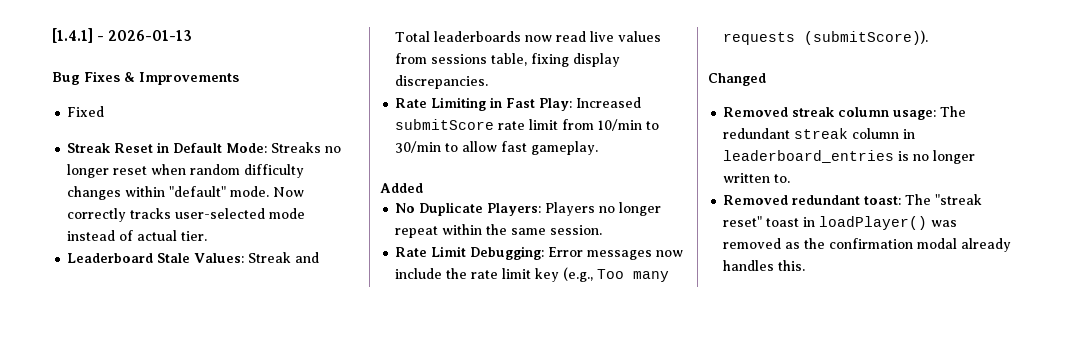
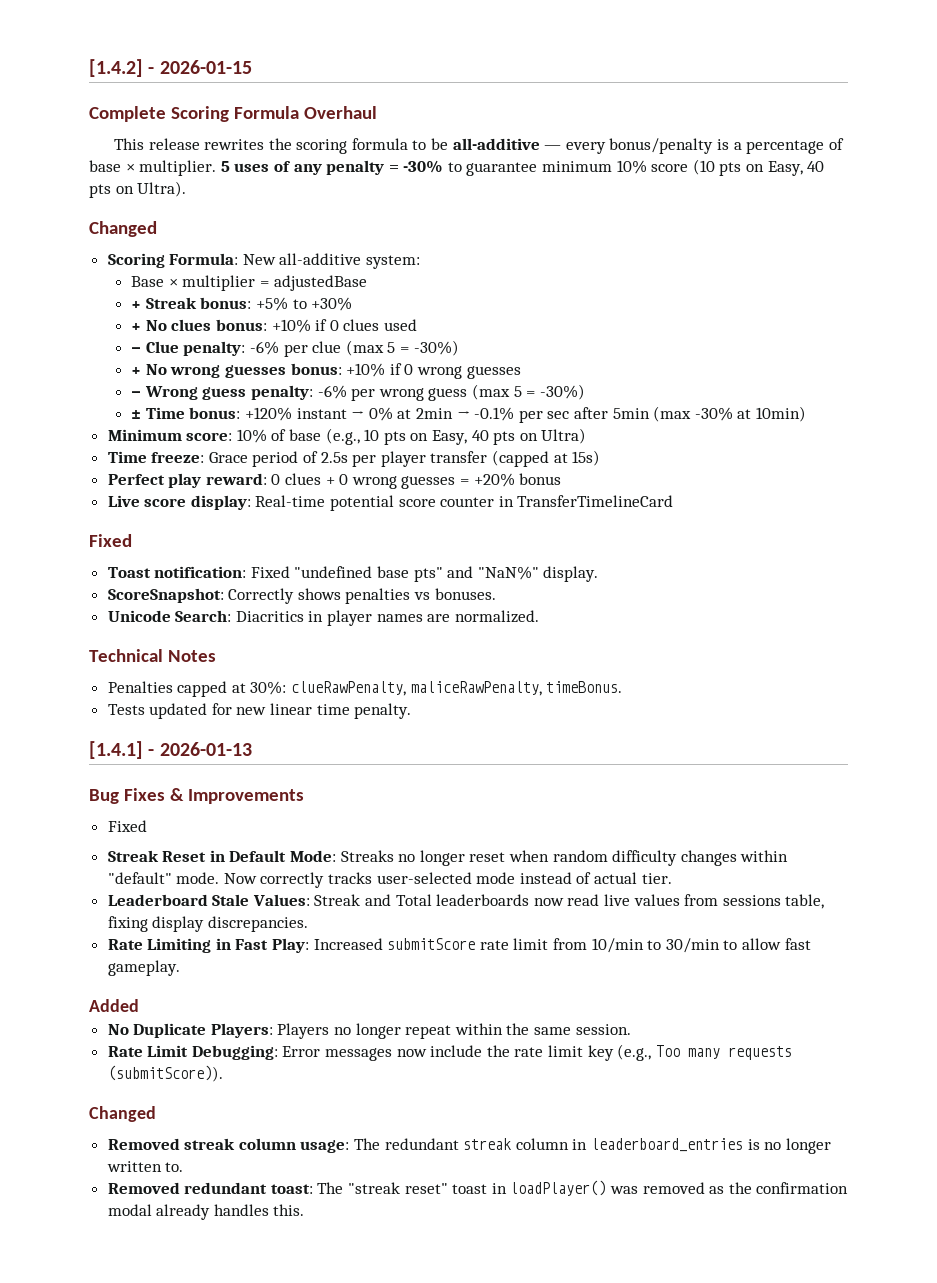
+ [1.4.2] - 2026-01-15
+ Complete Scoring Formula Overhaul
+ This release rewrites the scoring formula to be all-additive — every bonus/penalty is a percentage of base × multiplier. 5 uses of any penalty = -30% to guarantee minimum 10% score (10 pts on Easy, 40 pts on Ultra).
+ Changed
+ Scoring Formula: New all-additive system:
+ Base × multiplier = adjustedBase
+ + Streak bonus: +5% to +30%
+ + No clues bonus: +10% if 0 clues used
+ − Clue penalty: -6% per clue (max 5 = -30%)
+ + No wrong guesses bonus: +10% if 0 wrong guesses
+ − Wrong guess penalty: -6% per wrong guess (max 5 = -30%)
+ ± Time bonus: +120% instant → 0% at 2min → -0.1% per sec after 5min (max -30% at 10min)
+ Minimum score: 10% of base (e.g., 10 pts on Easy, 40 pts on Ultra)
+ Time freeze: Grace period of 2.5s per player transfer (capped at 15s)
+ Perfect play reward: 0 clues + 0 wrong guesses = +20% bonus
+ Live score display: Real-time potential score counter in TransferTimelineCard
+ Fixed
+ Toast notification: Fixed "undefined base pts" and "NaN%" display.
+ ScoreSnapshot: Correctly shows penalties vs bonuses.
+ Unicode Search: Diacritics in player names are normalized.
+ Technical Notes
+ Penalties capped at 30%: clueRawPenalty, maliceRawPenalty, timeBonus.
+ Tests updated for new linear time penalty.

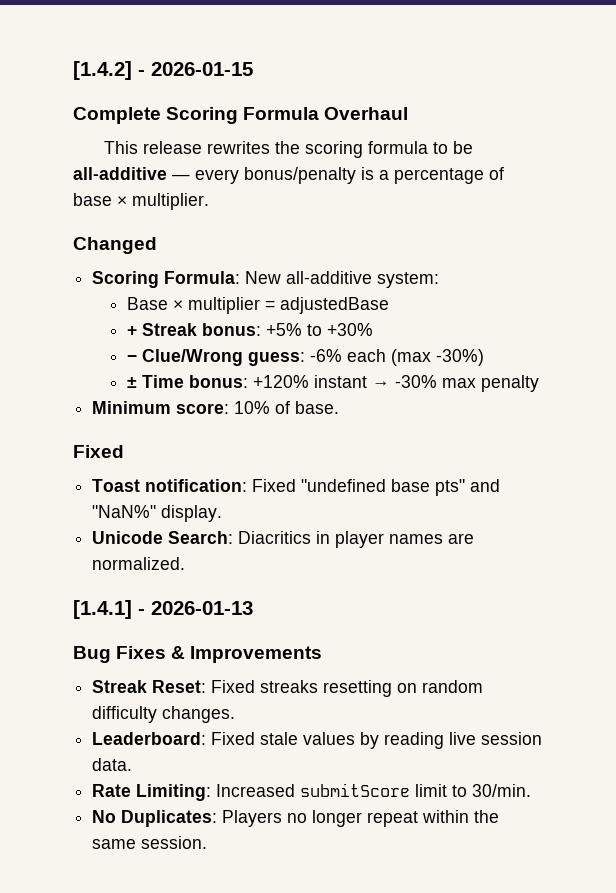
- 5 uses of any penalty = -30% to guarantee minimum 10% score (10 pts on Easy, 40 pts on Ultra).
- + No clues bonus: +10% if 0 clues used
- − Clue penalty: -6% per clue (max 5 = -30%)
- + No wrong guesses bonus: +10% if 0 wrong guesses
- − Wrong guess penalty: -6% per wrong guess (max 5 = -30%)
+ − Clue/Wrong guess: -6% each (max -30%)
- ± Time bonus: +120% instant → 0% at 2min → -0.1% per sec after 5min (max -30% at 10min)
- Minimum score: 10% of base (e.g., 10 pts on Easy, 40 pts on Ultra)
- Time freeze: Grace period of 2.5s per player transfer (capped at 15s)
- Perfect play reward: 0 clues + 0 wrong guesses = +20% bonus
- Live score display: Real-time potential score counter in TransferTimelineCard
+ ± Time bonus: +120% instant → -30% max penalty
+ Minimum score: 10% of base.
- ScoreSnapshot: Correctly shows penalties vs bonuses.
- Technical Notes
- Penalties capped at 30%: clueRawPenalty, maliceRawPenalty, timeBonus.
- Tests updated for new linear time penalty.
  Bug Fixes & Improvements
- Fixed
- Streak Reset in Default Mode: Streaks no longer reset when random difficulty changes within "default" mode. Now correctly tracks user-selected mode instead of actual tier.
- Leaderboard Stale Values: Streak and Total leaderboards now read live values from sessions table, fixing display discrepancies.
- Rate Limiting in Fast Play: Increased submitScore rate limit from 10/min to 30/min to allow fast gameplay.
- Added
- No Duplicate Players: Players no longer repeat within the same session.
+ Streak Reset: Fixed streaks resetting on random difficulty changes.
+ Leaderboard: Fixed stale values by reading live session data.
+ Rate Limiting: Increased submitScore limit to 30/min.
+ No Duplicates: Players no longer repeat within the same session.
- Rate Limit Debugging: Error messages now include the rate limit key (e.g., Too many requests (submitScore)).
- Changed
- Removed streak column usage: The redundant streak column in leaderboard_entries is no longer written to.
- Removed redundant toast: The "streak reset" toast in loadPlayer() was removed as the confirmation modal already handles this.

